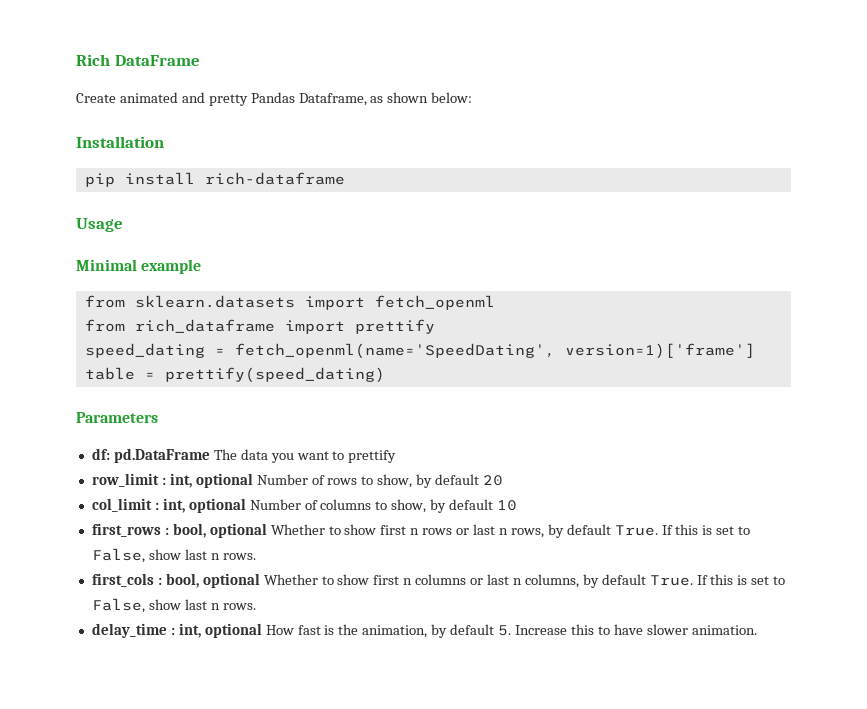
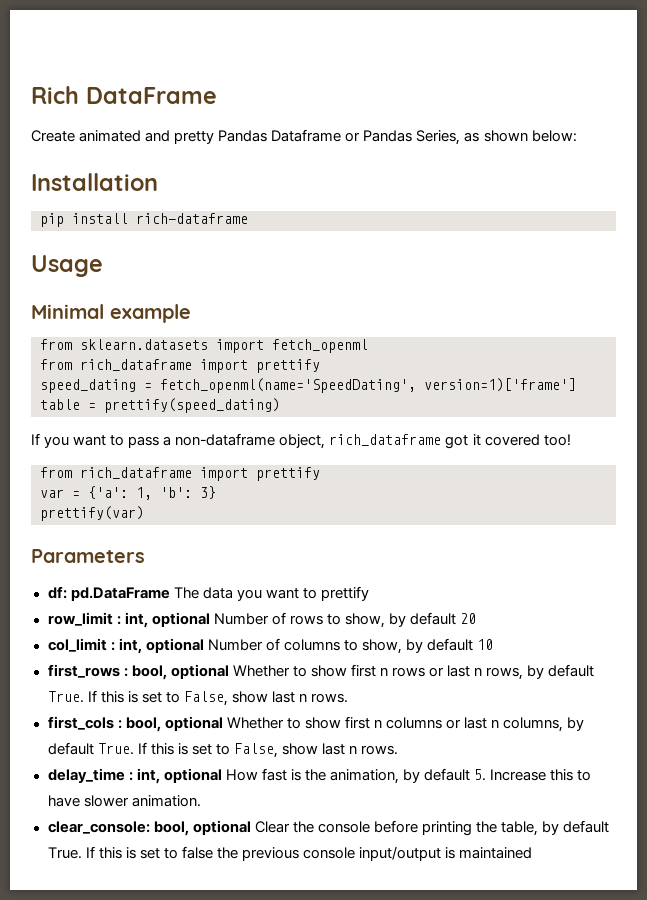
- Create animated and pretty Pandas Dataframe, as shown below:
+ Create animated and pretty Pandas Dataframe or Pandas Series, as shown below:
+ If you want to pass a non-dataframe object, rich_dataframe got it covered too!
+ from rich_dataframe import prettify
+ var = {'a': 1, 'b': 3}
+ prettify(var)
+ clear_console: bool, optional Clear the console before printing the table, by default True. If this is set to false the previous console input/output is maintained

